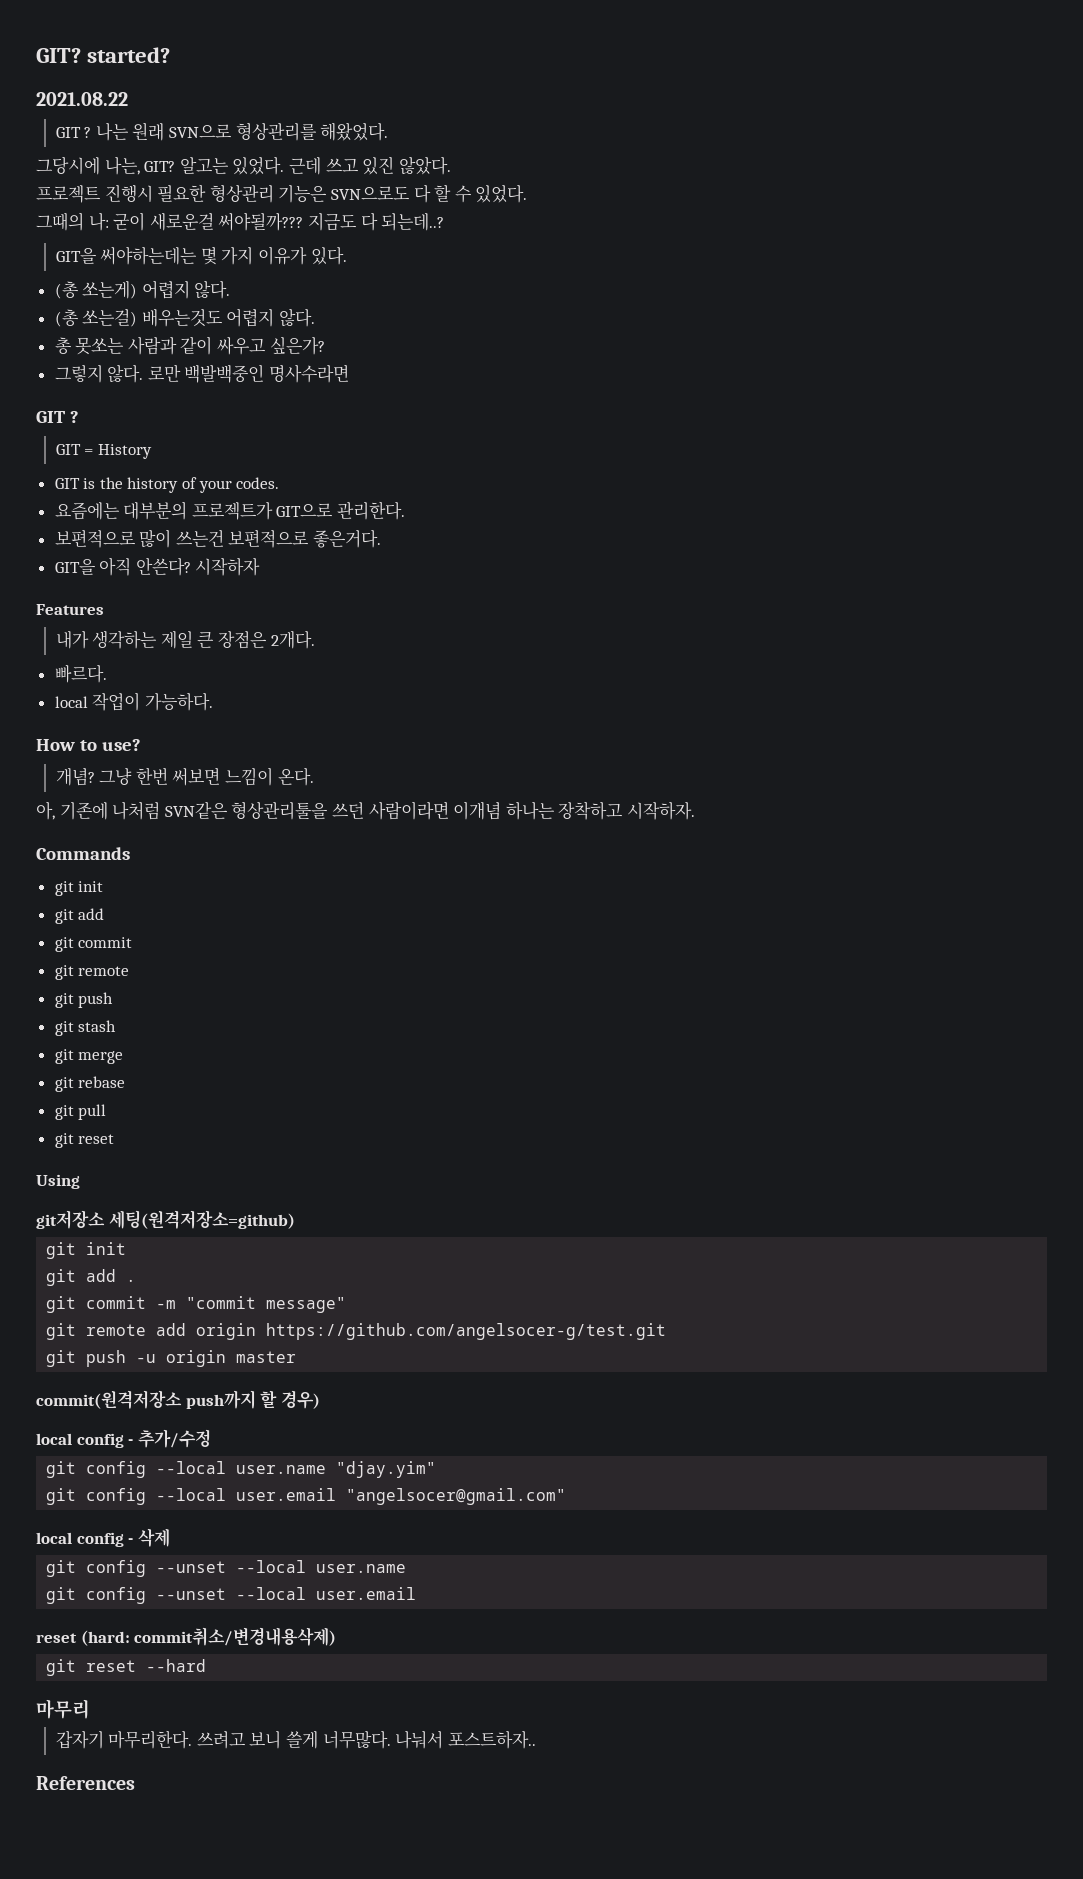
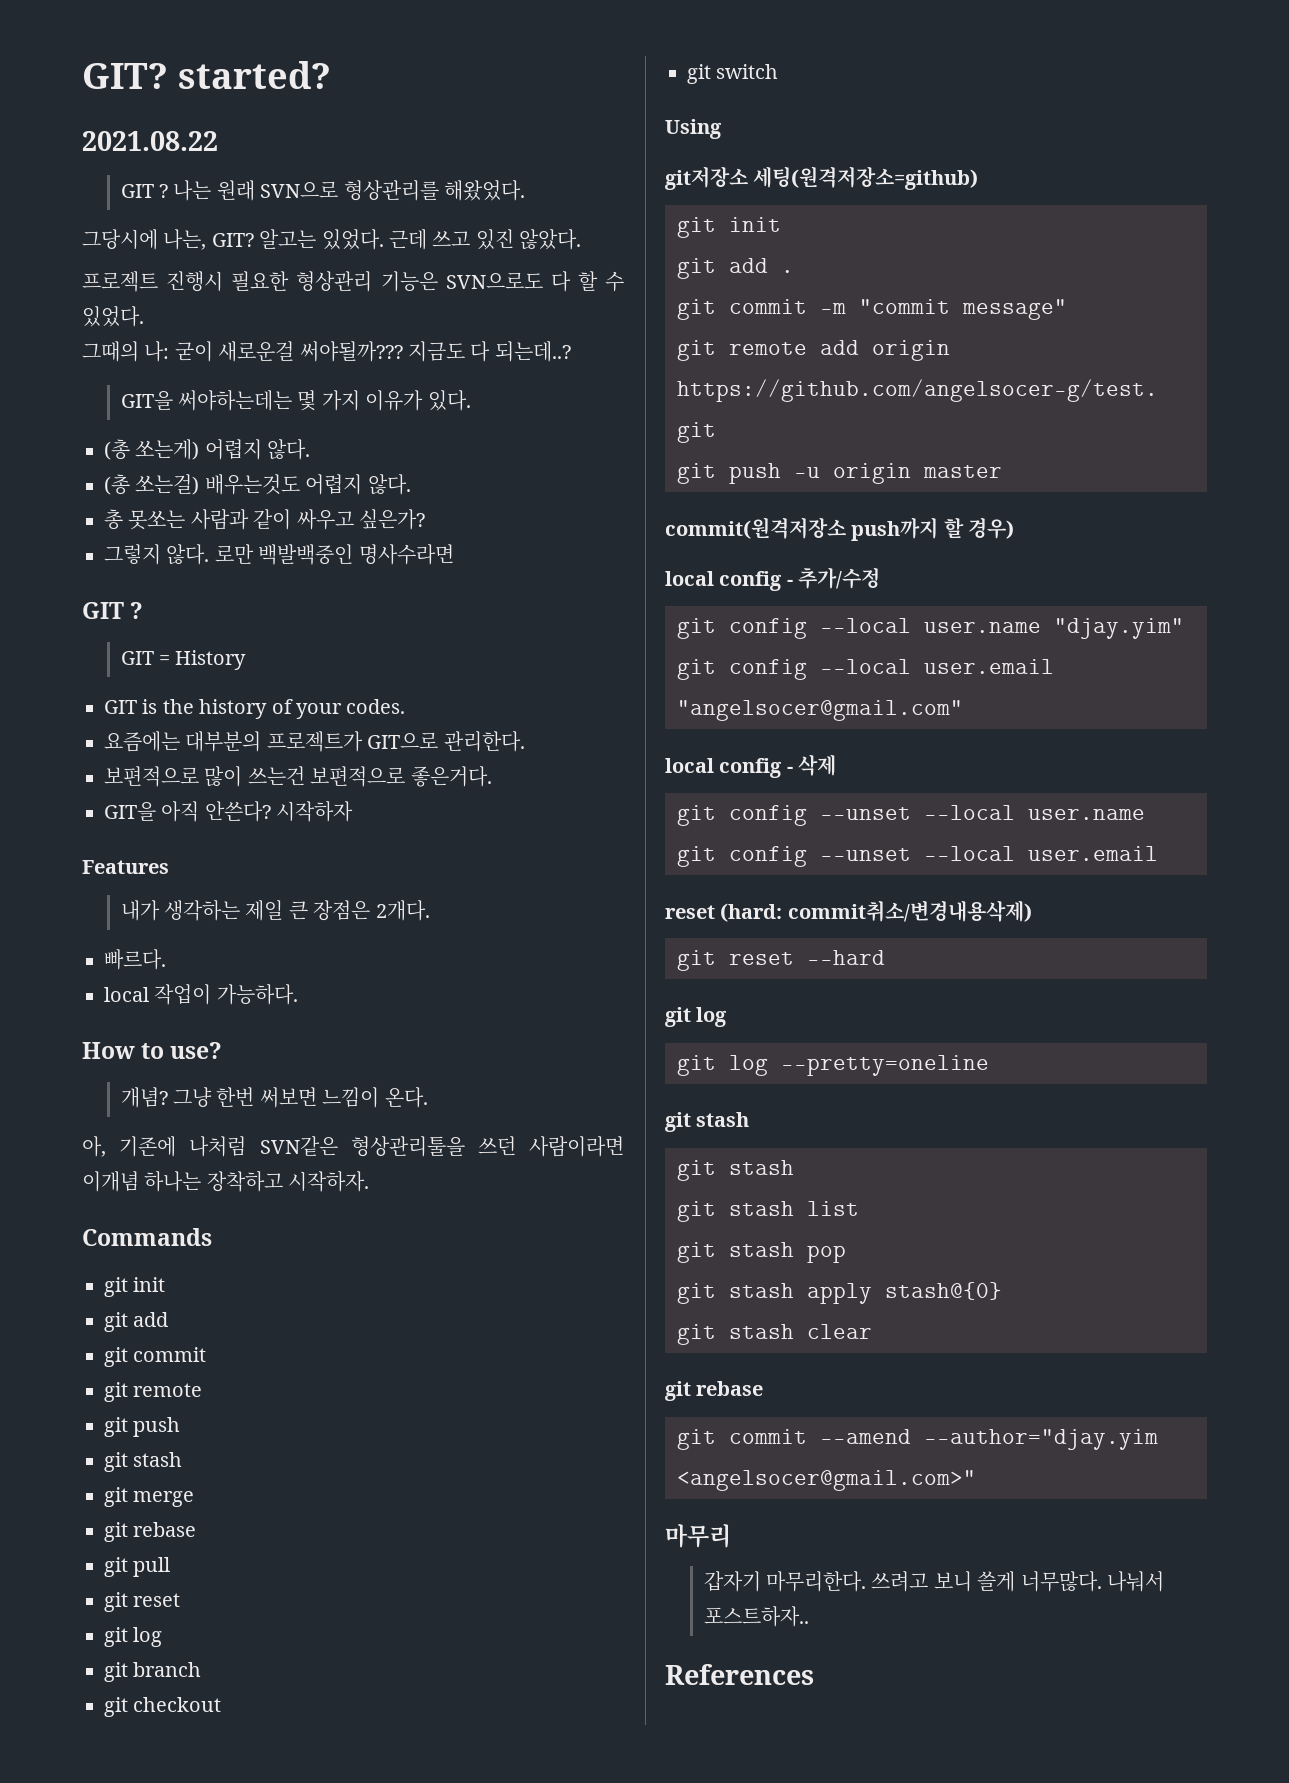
  git pull
  git reset
+ git log
+ git branch
+ git checkout
+ git switch
  git reset --hard
+ git log
+ git log --pretty=oneline
+ git stash
+ git stash
+ git stash list
+ git stash pop
+ git stash apply stash@{0}
+ git stash clear
+ git rebase
+ git commit --amend --author="djay.yim <angelsocer@gmail.com>"

